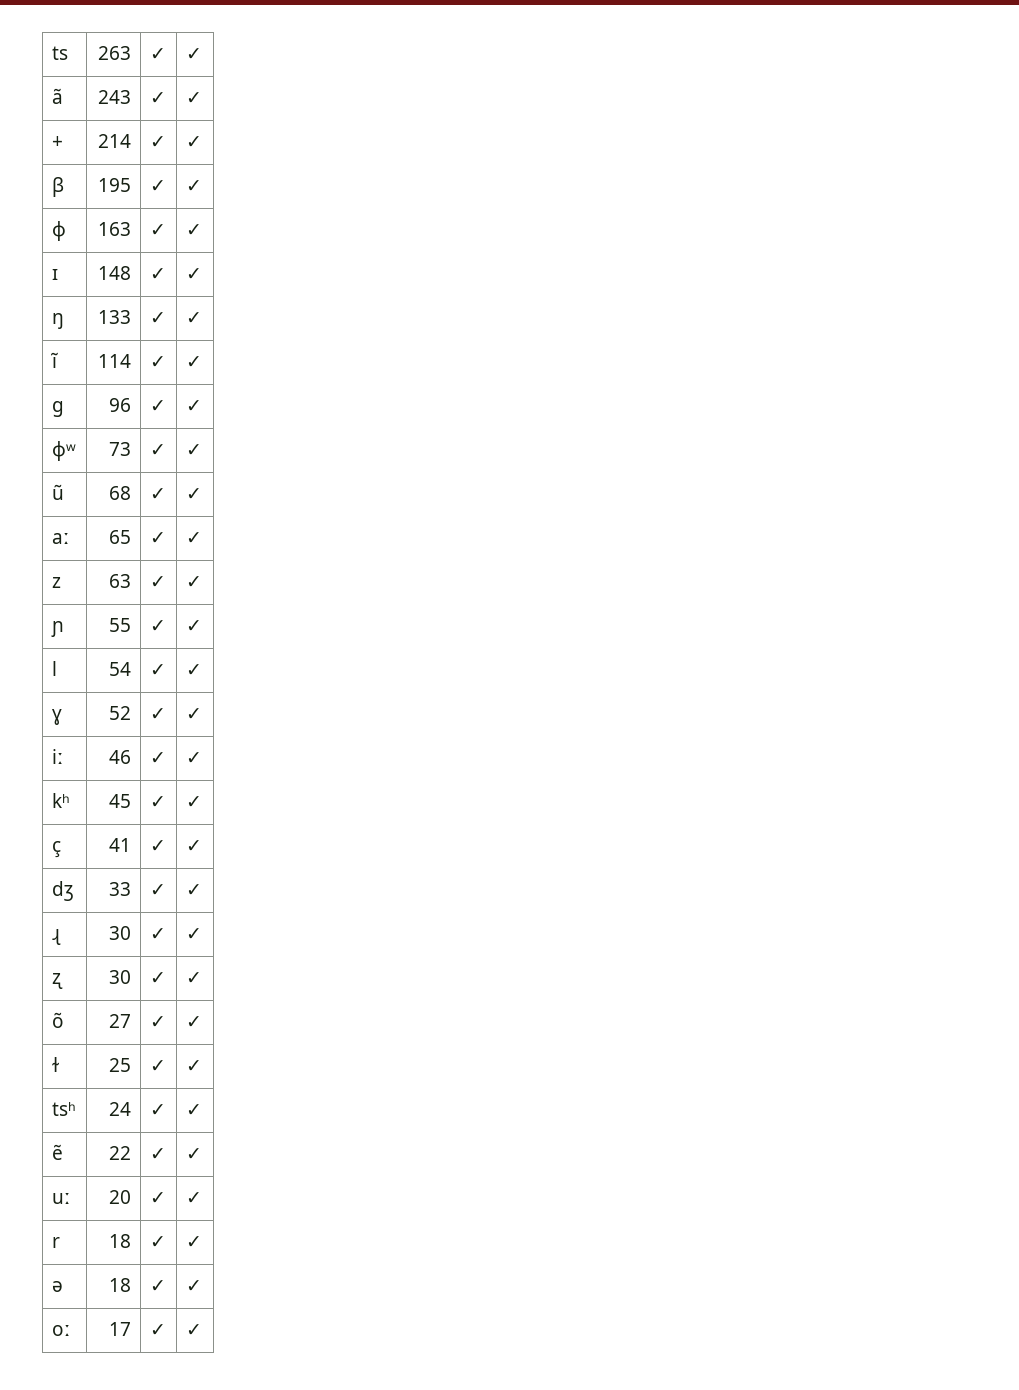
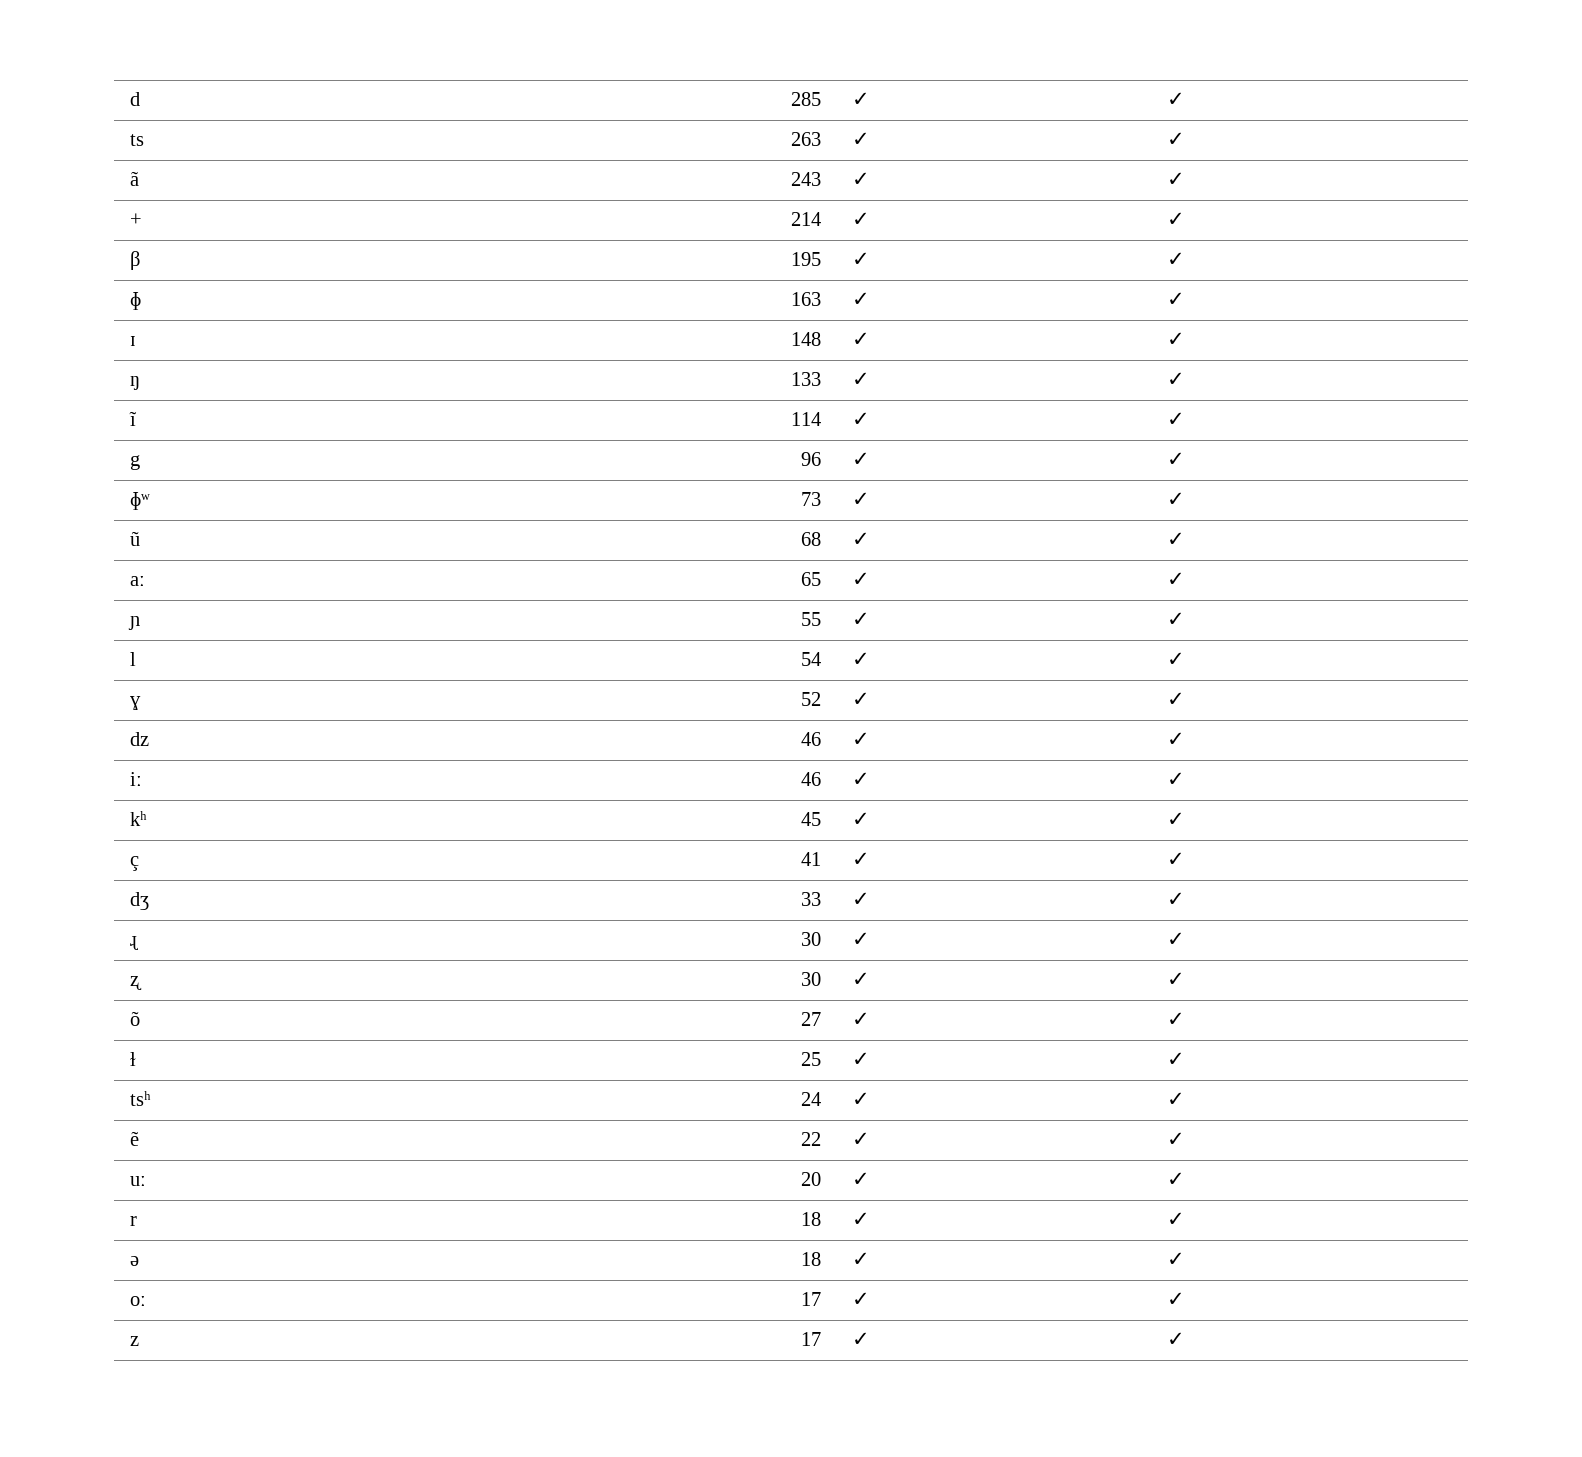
+ d | 285 | ✓ | ✓
- z | 63 | ✓ | ✓
+ dz | 46 | ✓ | ✓
+ z | 17 | ✓ | ✓

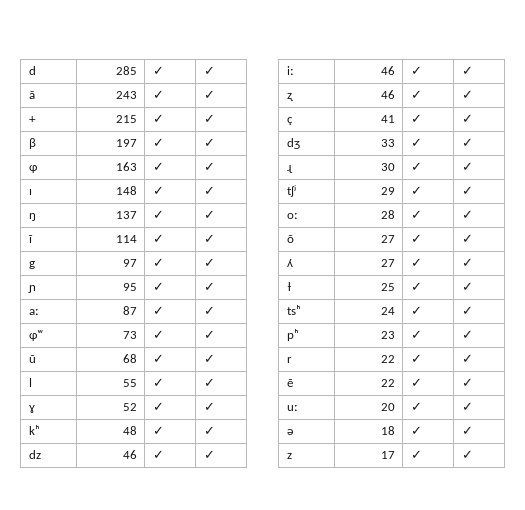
- ts | 263 | ✓ | ✓
- + | 214 | ✓ | ✓
+ + | 215 | ✓ | ✓
- β | 195 | ✓ | ✓
+ β | 197 | ✓ | ✓
- ŋ | 133 | ✓ | ✓
+ ŋ | 137 | ✓ | ✓
- g | 96 | ✓ | ✓
+ g | 97 | ✓ | ✓
+ ɲ | 95 | ✓ | ✓
+ aː | 87 | ✓ | ✓
- aː | 65 | ✓ | ✓
- ɲ | 55 | ✓ | ✓
+ l | 55 | ✓ | ✓
- l | 54 | ✓ | ✓
+ kʰ | 48 | ✓ | ✓
- kʰ | 45 | ✓ | ✓
+ ʐ | 46 | ✓ | ✓
- ʐ | 30 | ✓ | ✓
+ tʃʲ | 29 | ✓ | ✓
+ oː | 28 | ✓ | ✓
+ ʎ | 27 | ✓ | ✓
+ pʰ | 23 | ✓ | ✓
+ r | 22 | ✓ | ✓
- r | 18 | ✓ | ✓
- oː | 17 | ✓ | ✓

